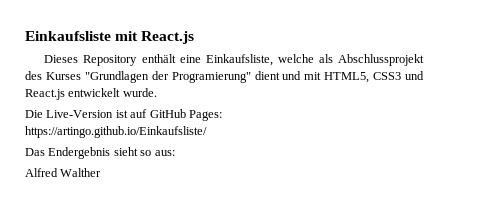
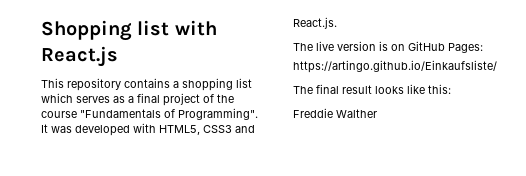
- Einkaufsliste mit React.js
- Dieses Repository enthält eine Einkaufsliste, welche als Abschlussprojekt des Kurses "Grundlagen der Programierung" dient und mit HTML5, CSS3 und React.js entwickelt wurde.
- Die Live-Version ist auf GitHub Pages:
+ Shopping list with React.js
+ This repository contains a shopping list which serves as a final project of the course "Fundamentals of Programming". It was developed with HTML5, CSS3 and React.js.
+ The live version is on GitHub Pages:
  https://artingo.github.io/Einkaufsliste/
- Das Endergebnis sieht so aus:
- Alfred Walther
+ The final result looks like this:
+ Freddie Walther

